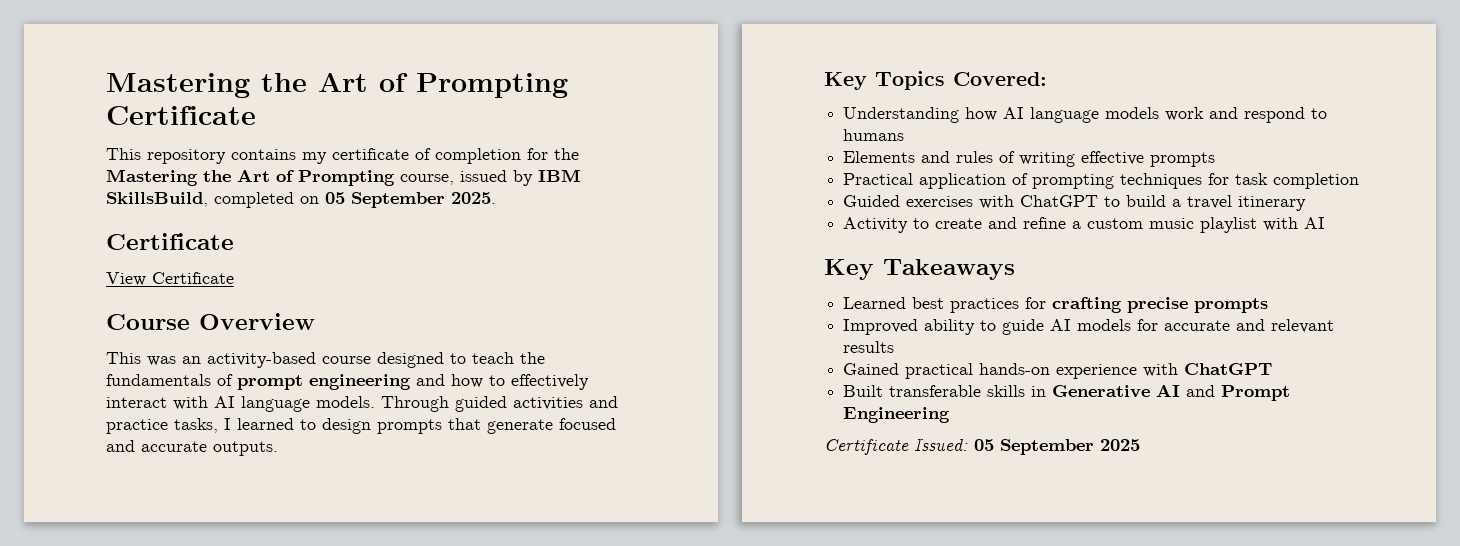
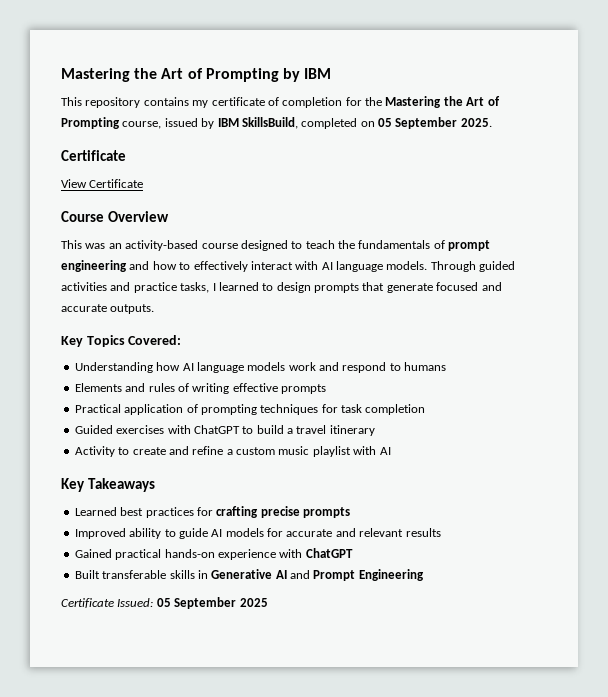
- Mastering the Art of Prompting Certificate
+ Mastering the Art of Prompting by IBM

